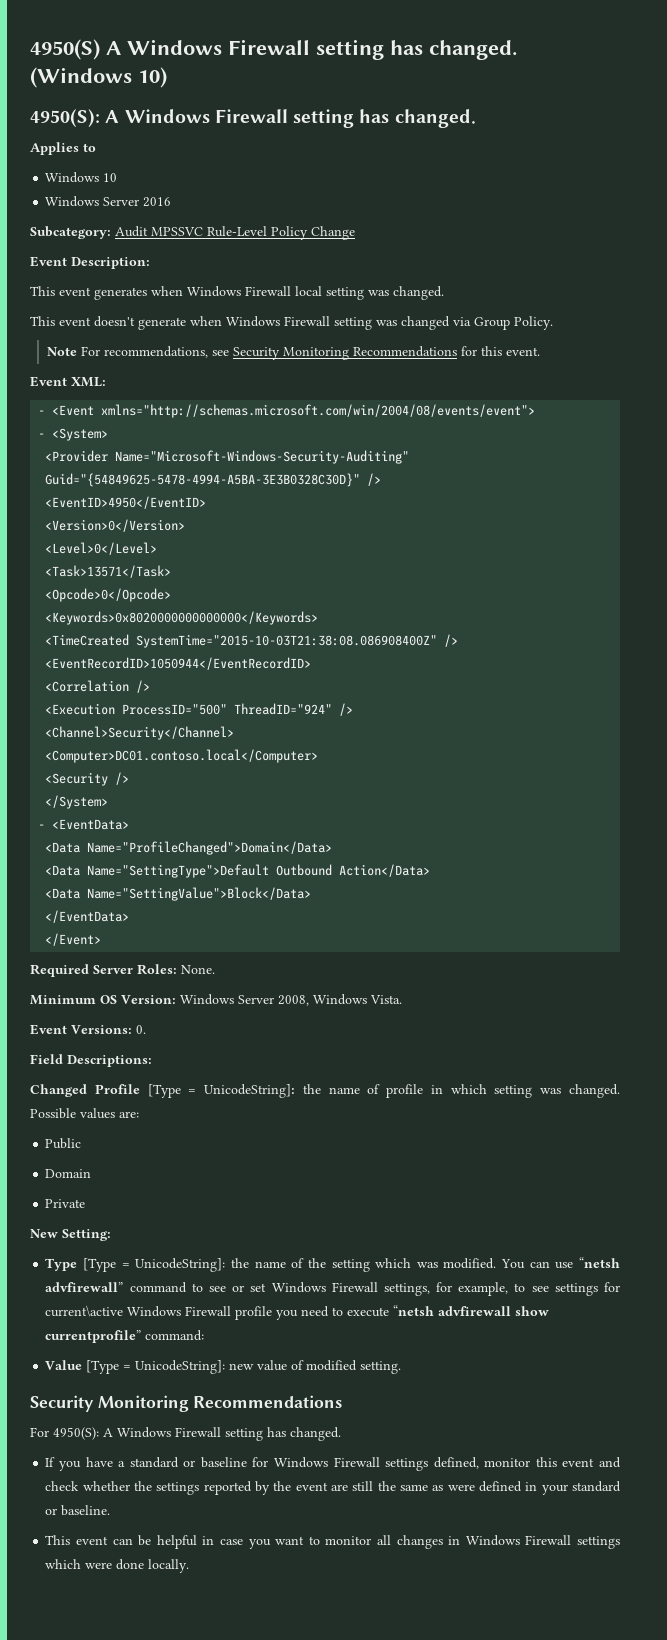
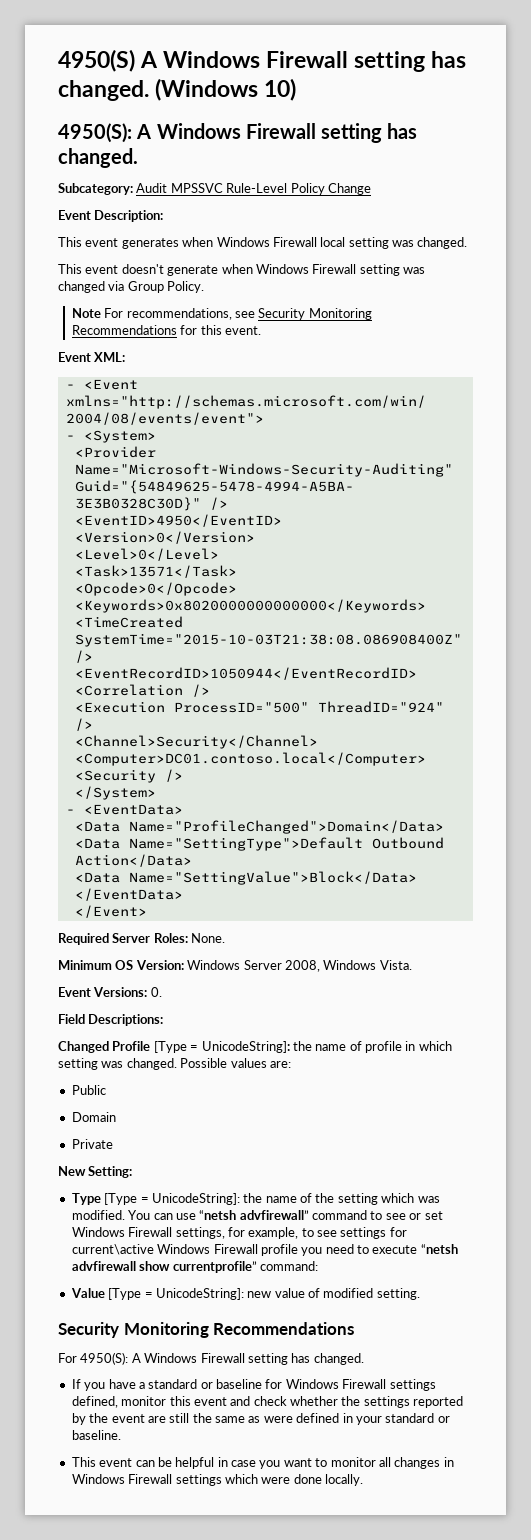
- Applies to
- Windows 10
- Windows Server 2016

